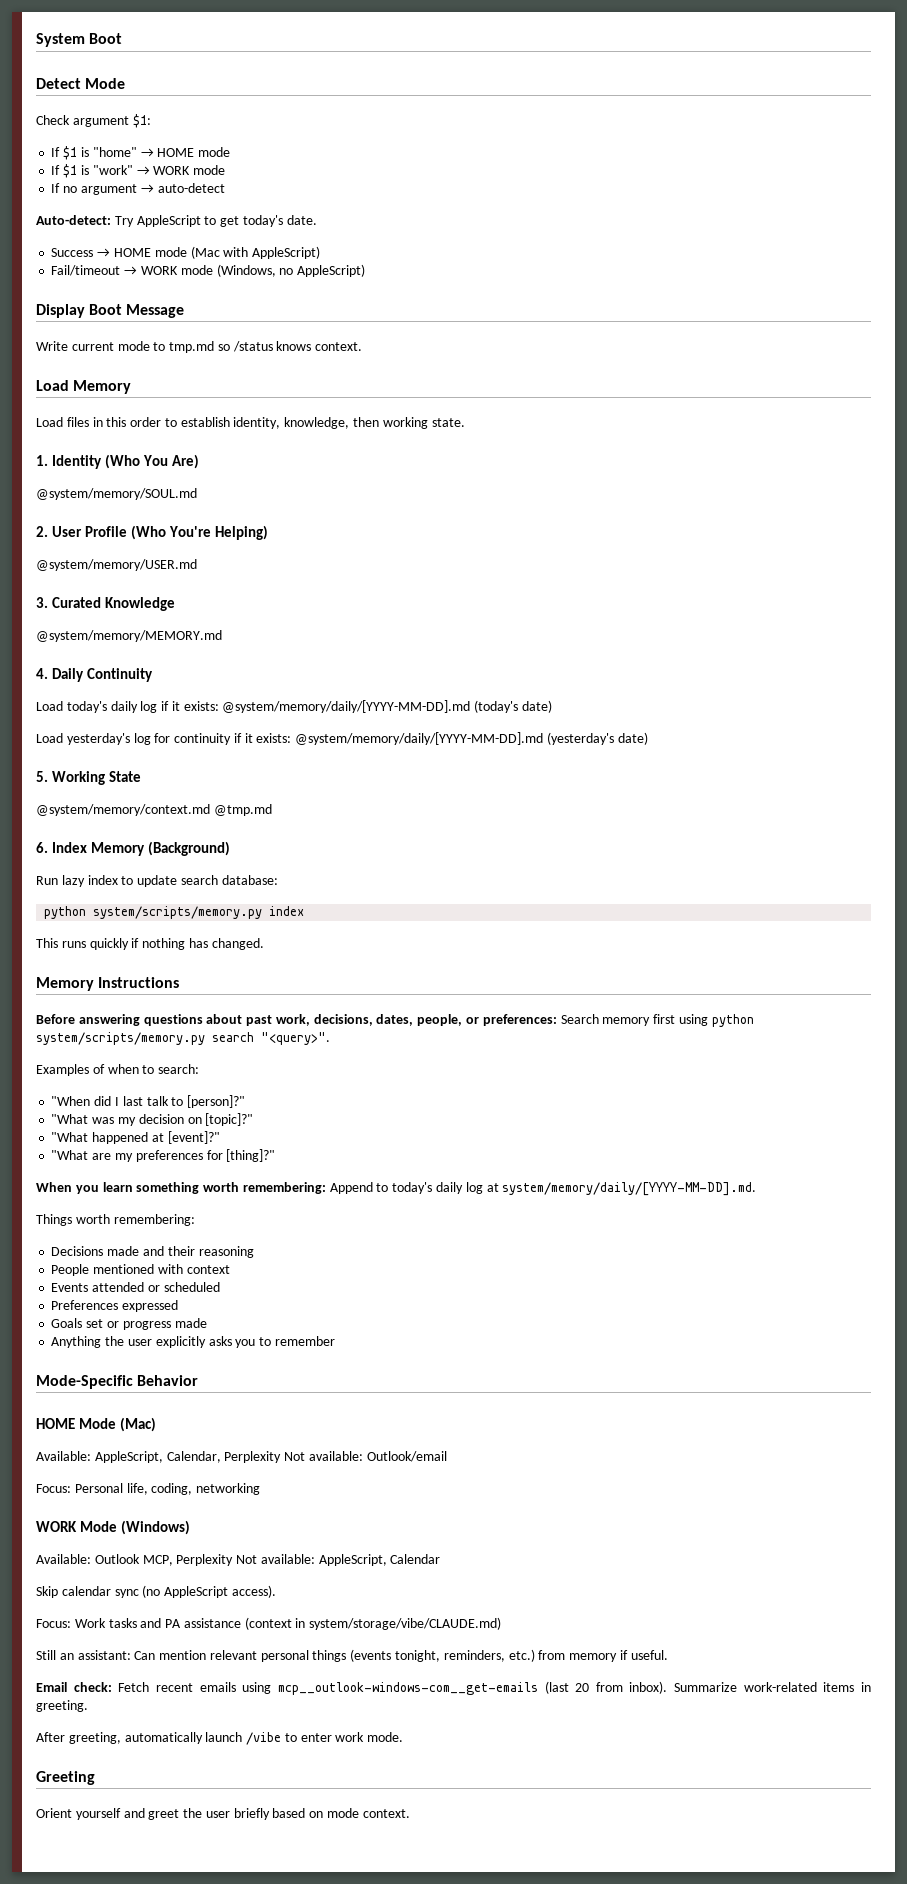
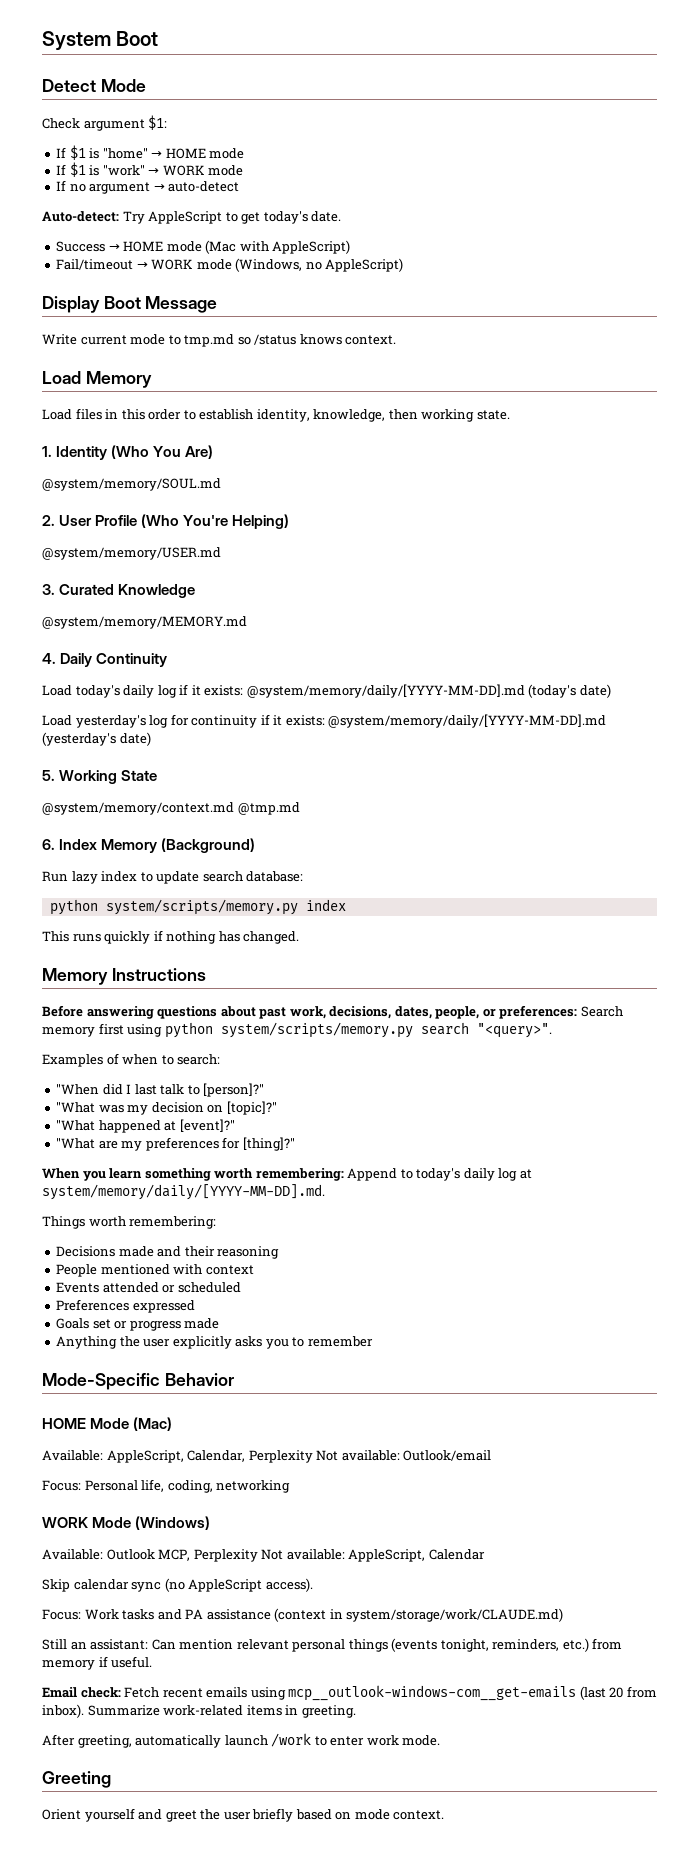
- Focus: Work tasks and PA assistance (context in system/storage/vibe/CLAUDE.md)
+ Focus: Work tasks and PA assistance (context in system/storage/work/CLAUDE.md)
- After greeting, automatically launch /vibe to enter work mode.
+ After greeting, automatically launch /work to enter work mode.

